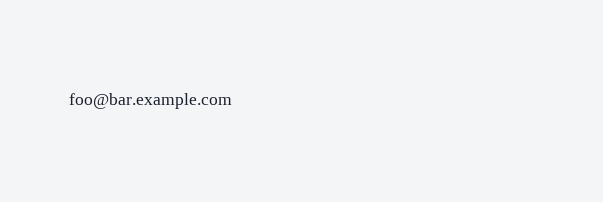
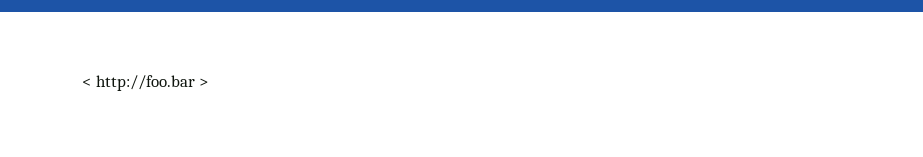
- foo@bar.example.com
+ < http://foo.bar >

